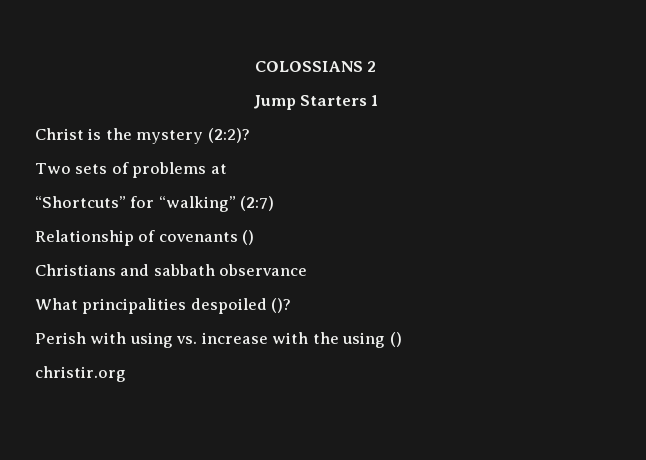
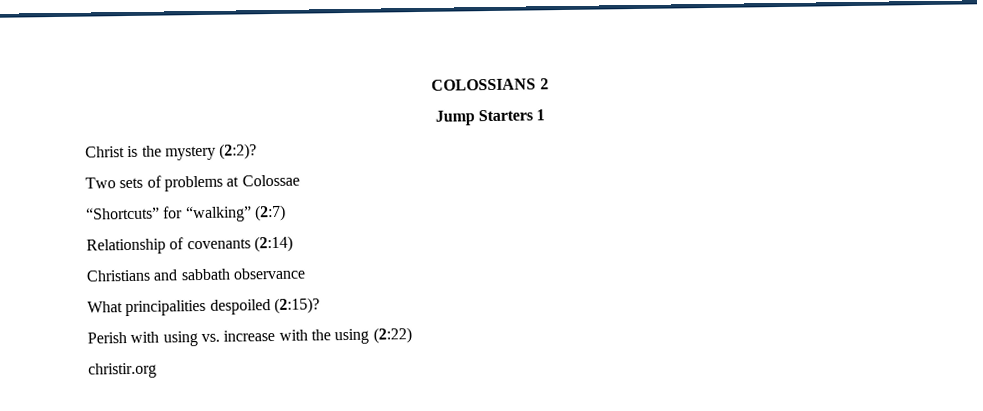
- Two sets of problems at
+ Two sets of problems at Colossae
- Relationship of covenants ()
+ Relationship of covenants (2:14)
- What principalities despoiled ()?
+ What principalities despoiled (2:15)?
- Perish with using vs. increase with the using ()
+ Perish with using vs. increase with the using (2:22)

